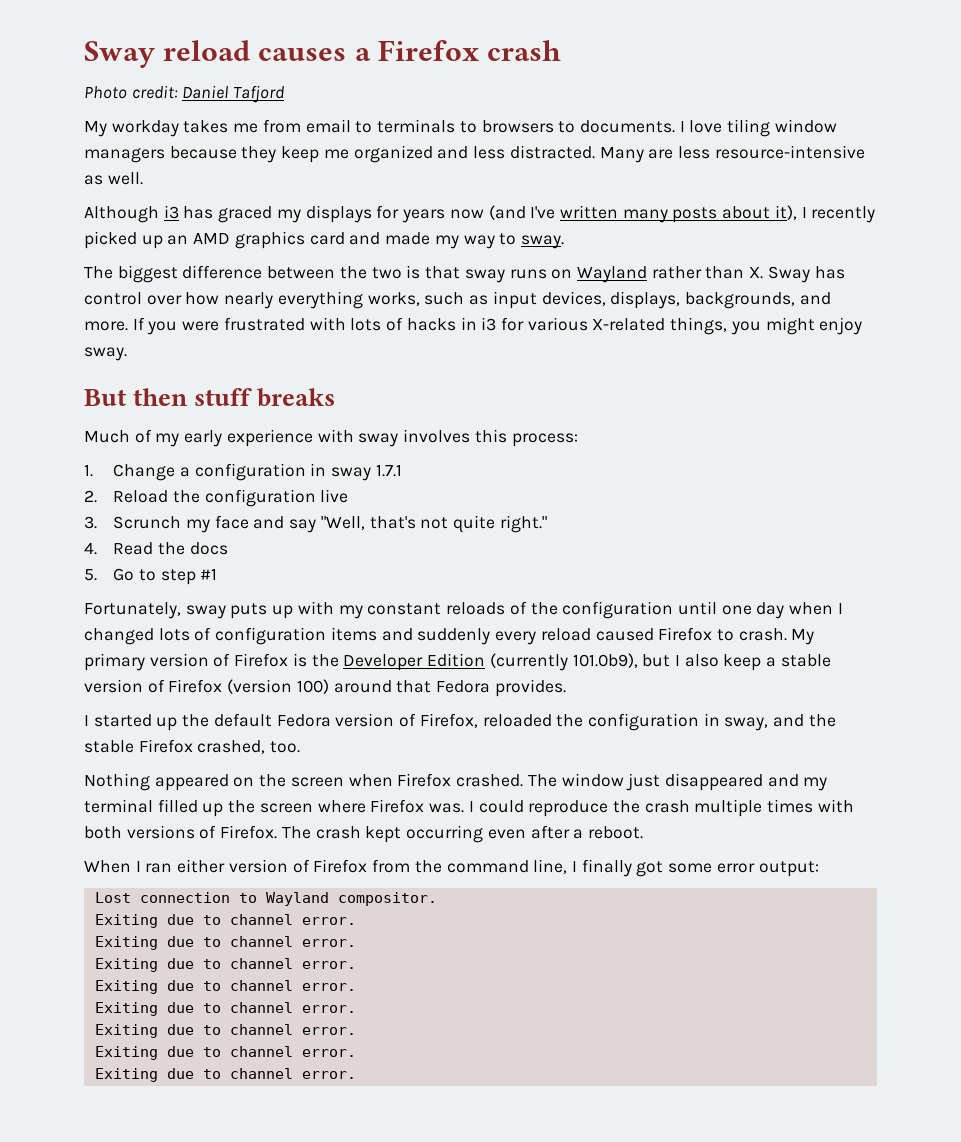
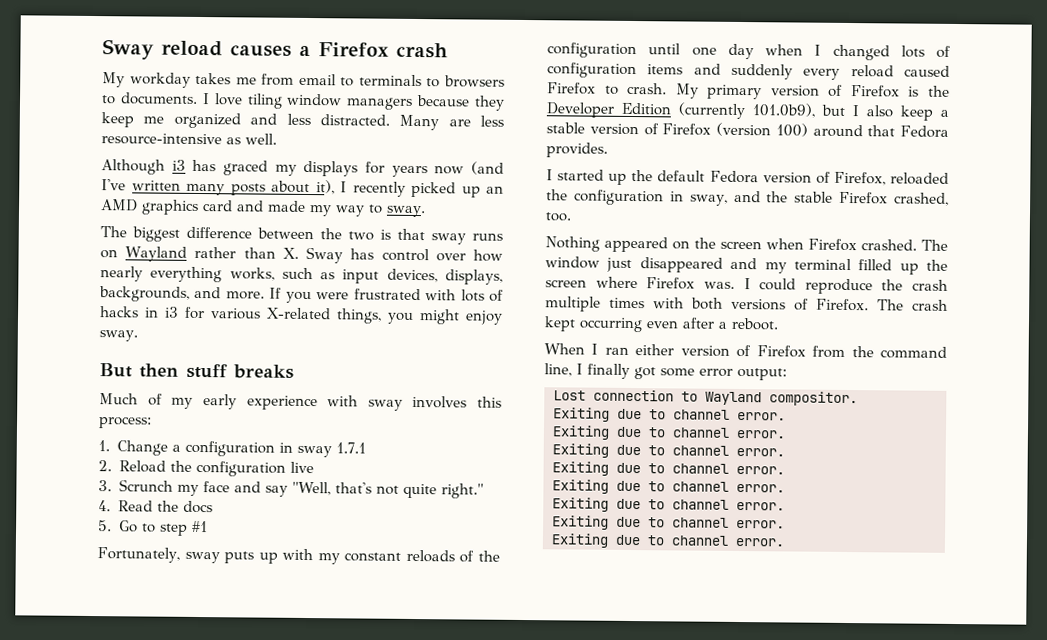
- Photo credit: Daniel Tafjord

